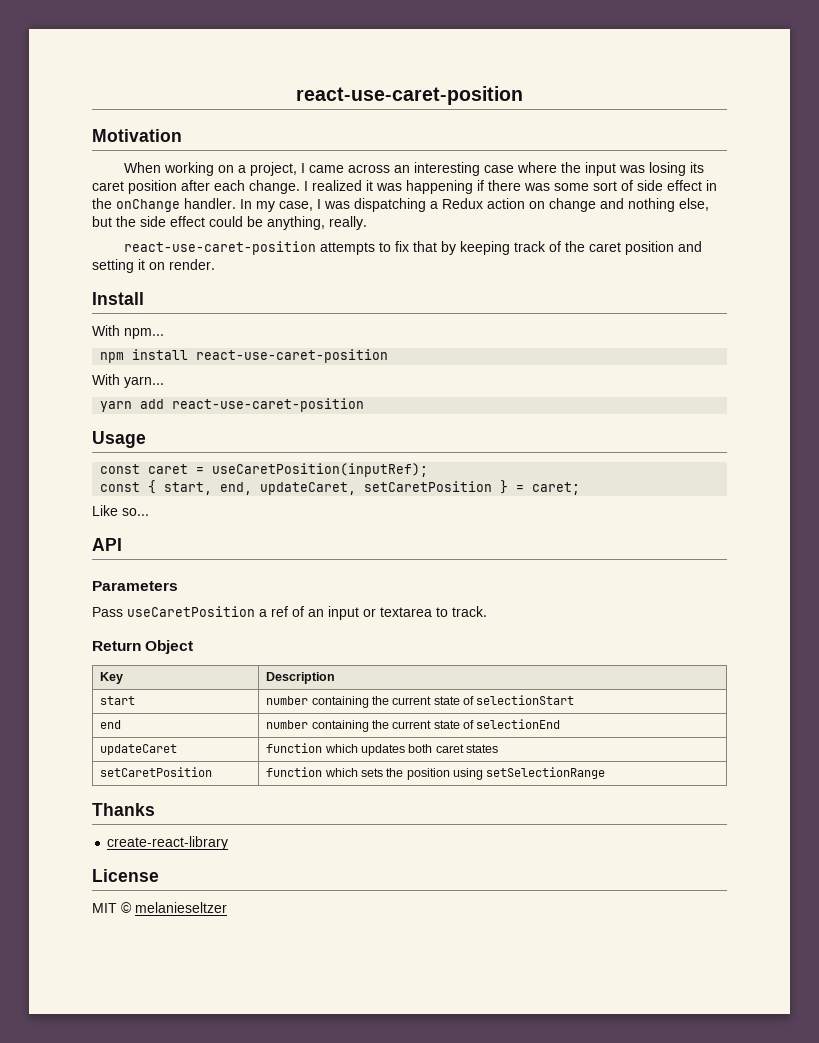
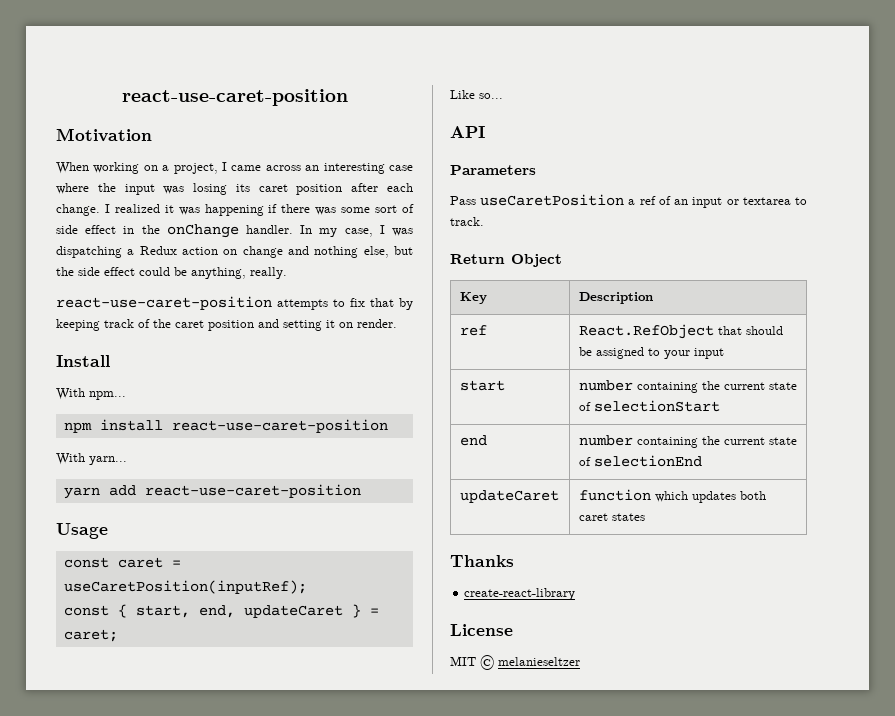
- const { start, end, updateCaret, setCaretPosition } = caret;
+ const { start, end, updateCaret } = caret;
+ ref | React.RefObject that should be assigned to your input
- setCaretPosition | function which sets the position using setSelectionRange

